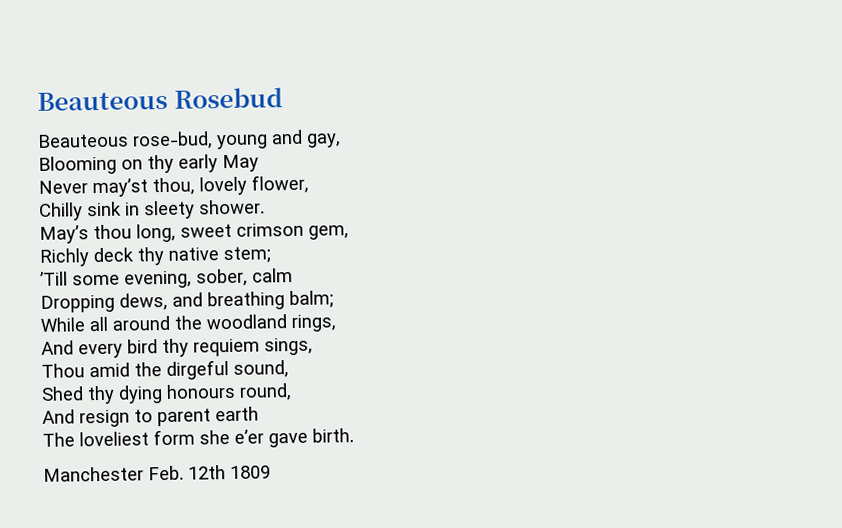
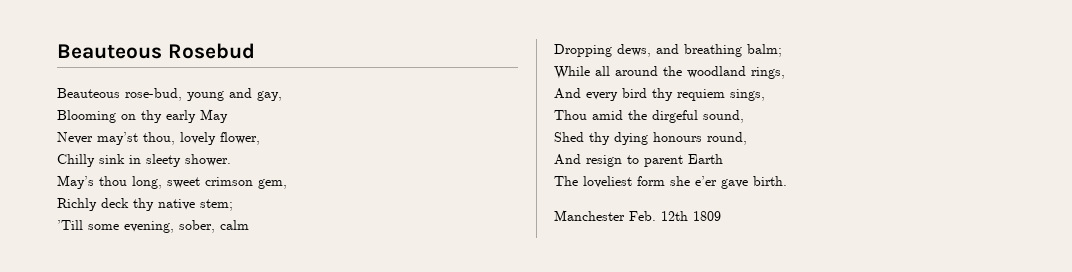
- And resign to parent earth
+ And resign to parent Earth

